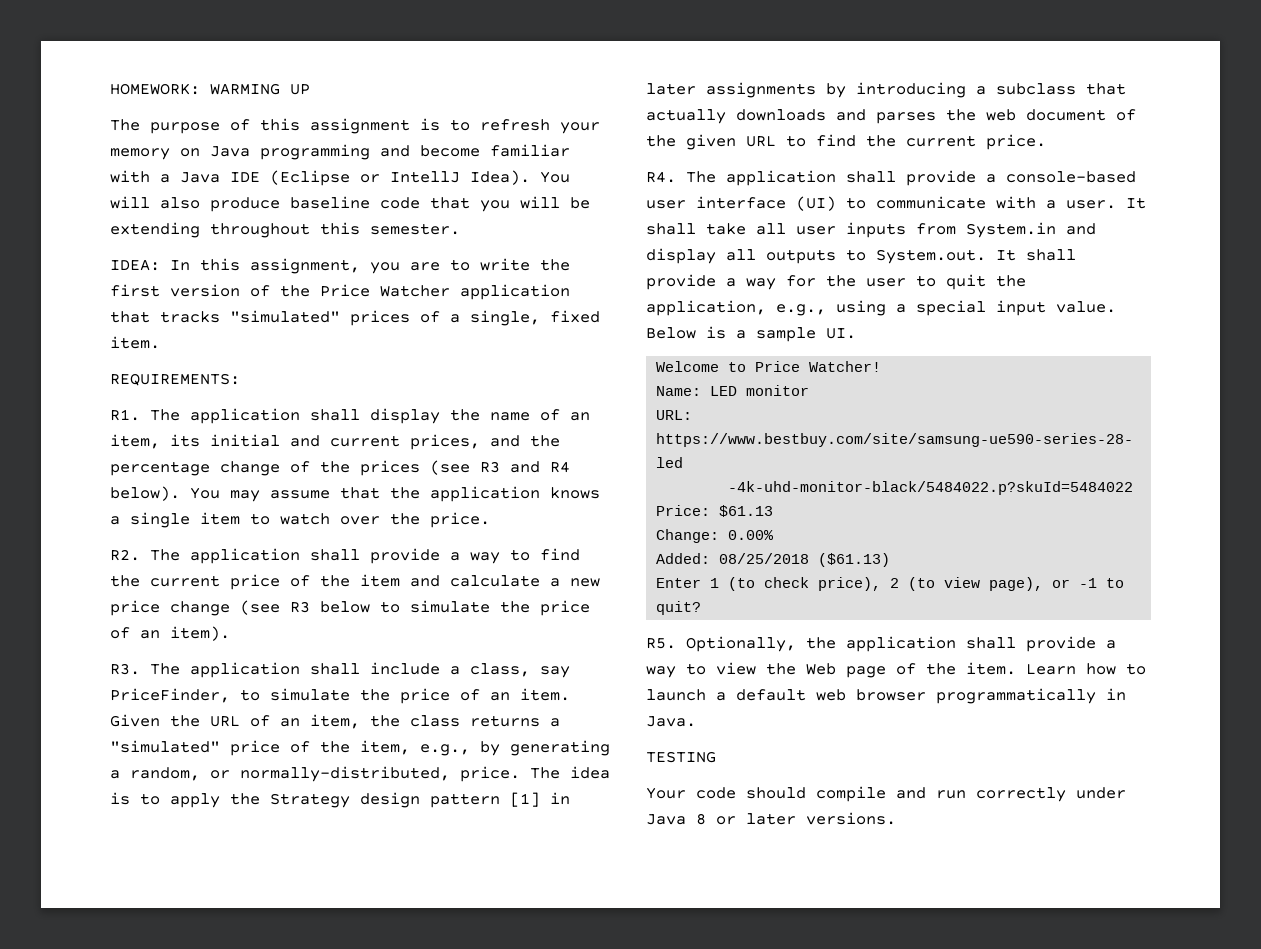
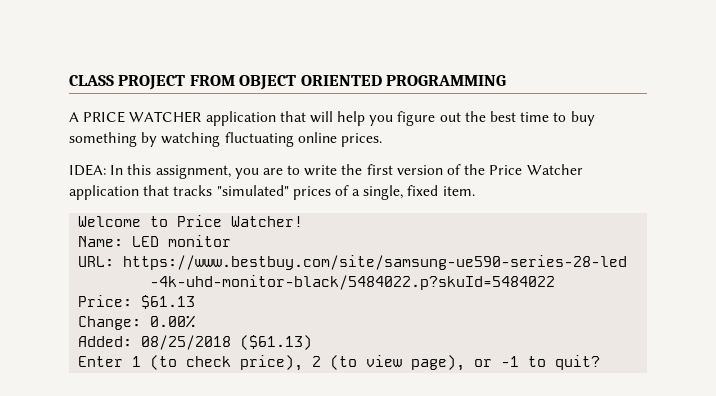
- HOMEWORK: WARMING UP
- The purpose of this assignment is to refresh your memory on Java programming and become familiar with a Java IDE (Eclipse or IntellJ Idea). You will also produce baseline code that you will be extending throughout this semester.
+ CLASS PROJECT FROM OBJECT ORIENTED PROGRAMMING
+ A PRICE WATCHER application that will help you figure out the best time to buy something by watching fluctuating online prices.
- REQUIREMENTS:
- R1. The application shall display the name of an item, its initial and current prices, and the percentage change of the prices (see R3 and R4 below). You may assume that the application knows a single item to watch over the price.
- R2. The application shall provide a way to find the current price of the item and calculate a new price change (see R3 below to simulate the price of an item).
- R3. The application shall include a class, say PriceFinder, to simulate the price of an item. Given the URL of an item, the class returns a "simulated" price of the item, e.g., by generating a random, or normally-distributed, price. The idea is to apply the Strategy design pattern [1] in later assignments by introducing a subclass that actually downloads and parses the web document of the given URL to find the current price.
- R4. The application shall provide a console-based user interface (UI) to communicate with a user. It shall take all user inputs from System.in and display all outputs to System.out. It shall provide a way for the user to quit the application, e.g., using a special input value. Below is a sample UI.
- R5. Optionally, the application shall provide a way to view the Web page of the item. Learn how to launch a default web browser programmatically in Java.
- TESTING
- Your code should compile and run correctly under Java 8 or later versions.

